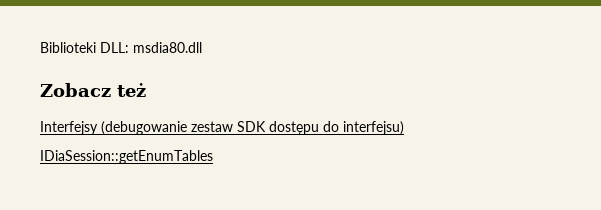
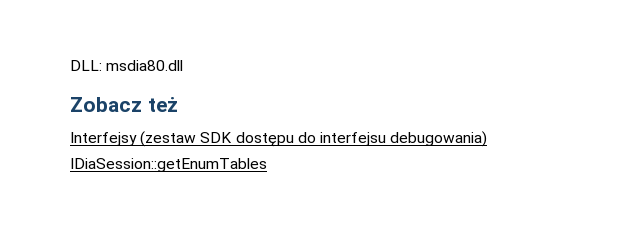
- Biblioteki DLL: msdia80.dll
+ DLL: msdia80.dll
- Interfejsy (debugowanie zestaw SDK dostępu do interfejsu)
+ Interfejsy (zestaw SDK dostępu do interfejsu debugowania)

